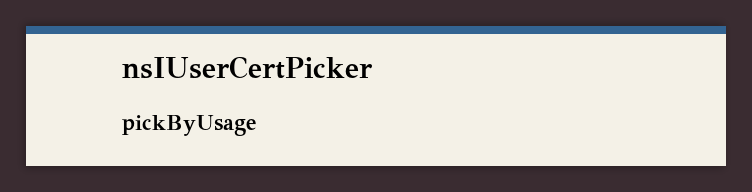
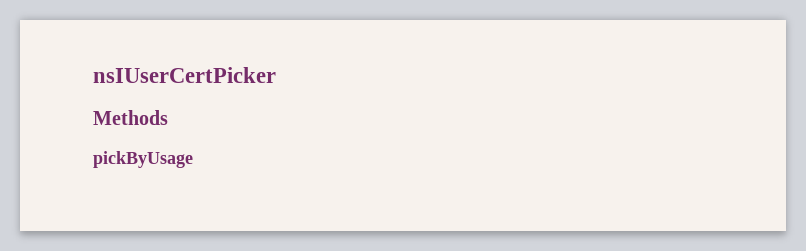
+ Methods

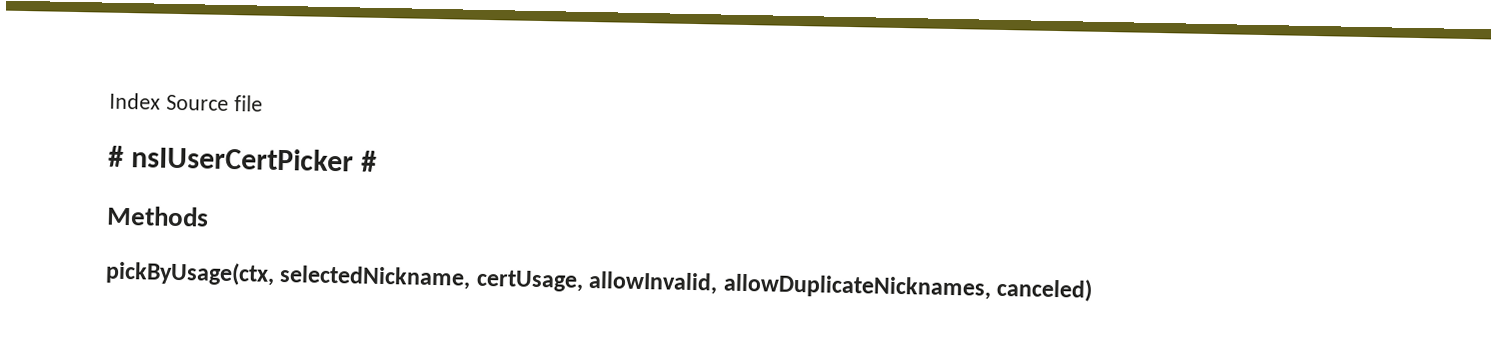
- nsIUserCertPicker
+ Index Source file
+ # nsIUserCertPicker #
- pickByUsage
+ pickByUsage(ctx, selectedNickname, certUsage, allowInvalid, allowDuplicateNicknames, canceled)

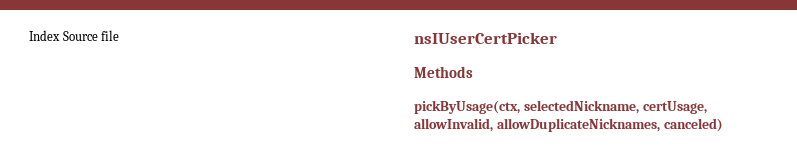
- # nsIUserCertPicker #
+ nsIUserCertPicker

